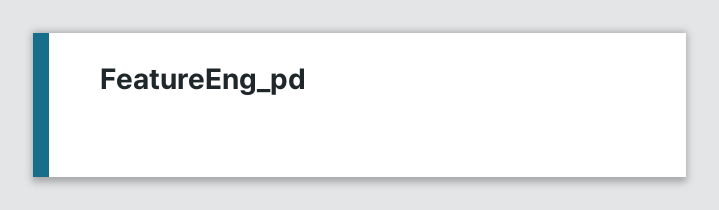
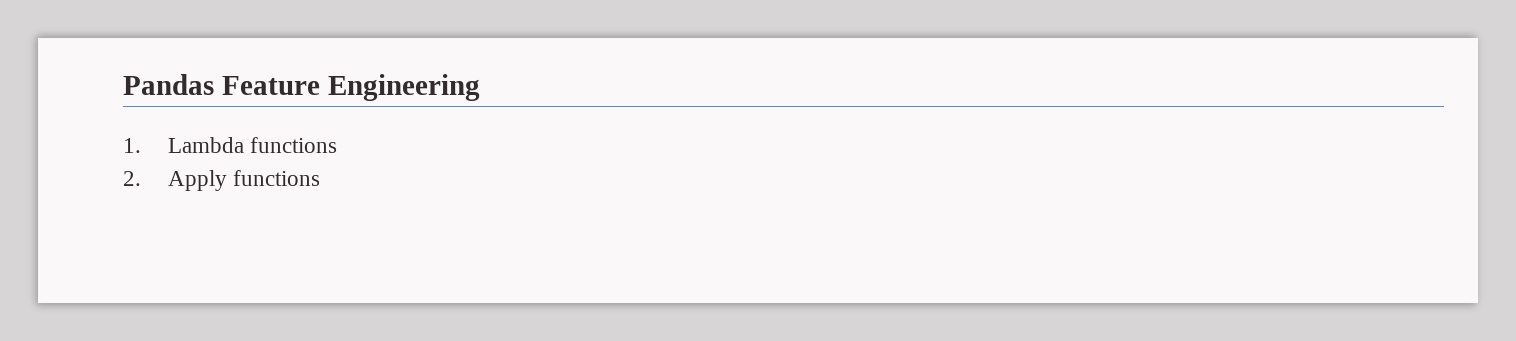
- FeatureEng_pd
+ Pandas Feature Engineering
+ 1. Lambda functions
+ 2. Apply functions

